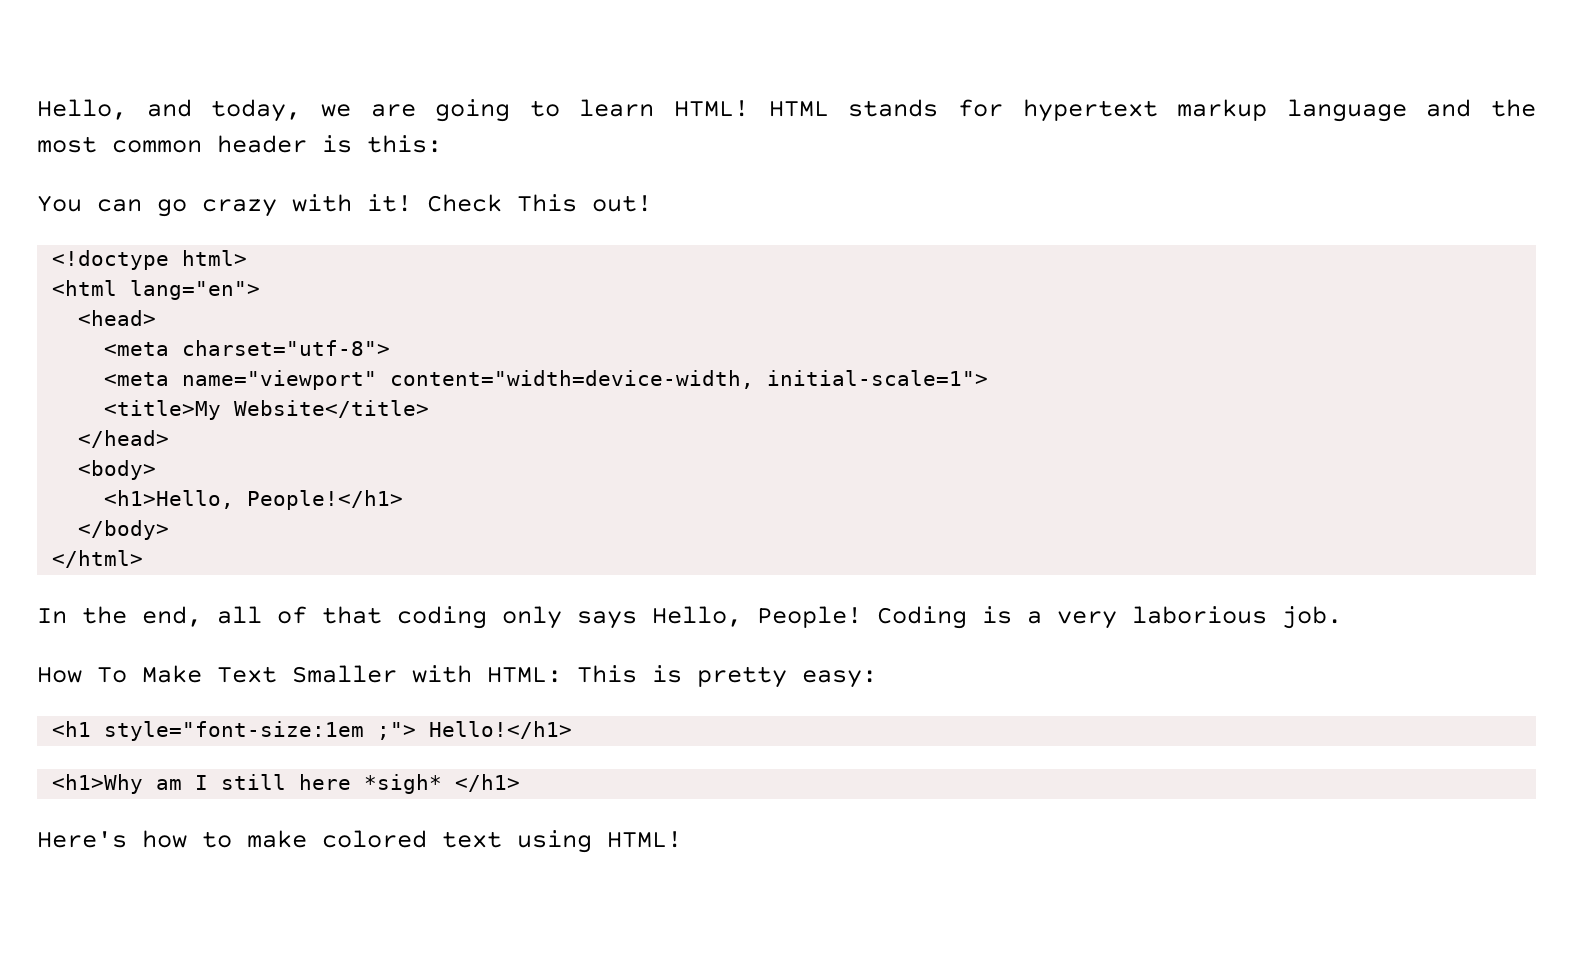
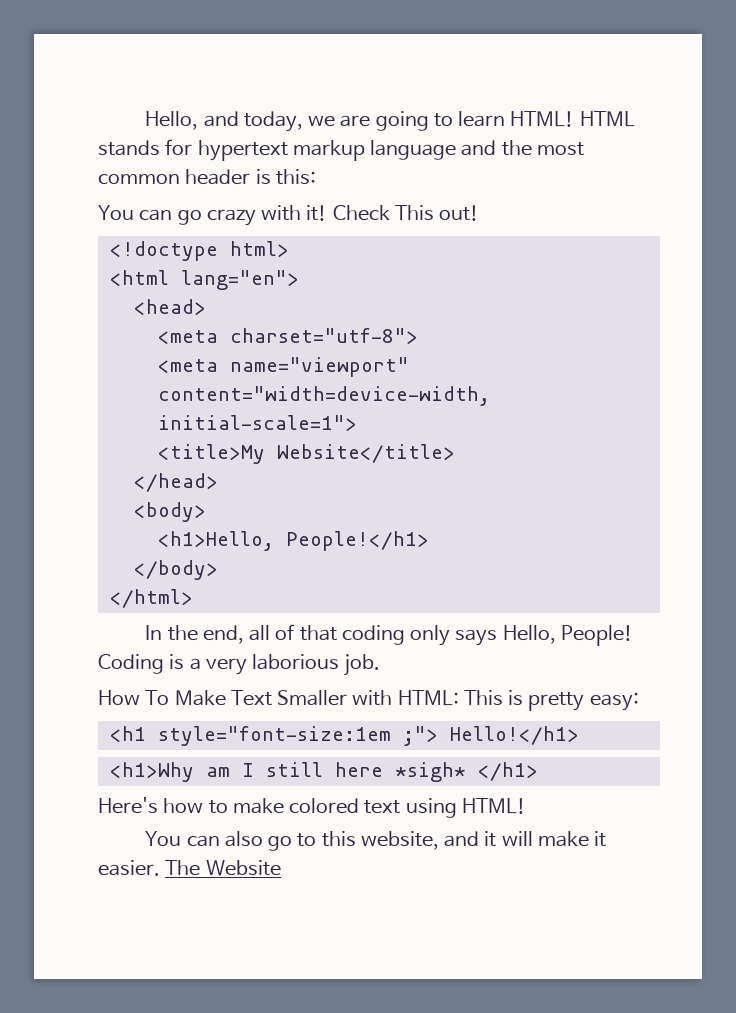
+ You can also go to this website, and it will make it easier. The Website

